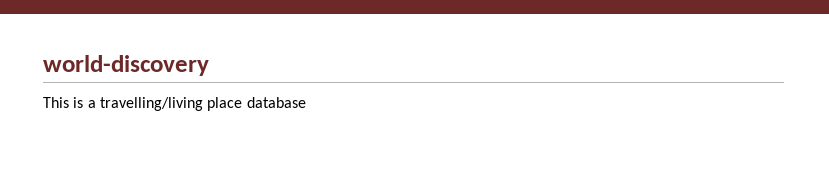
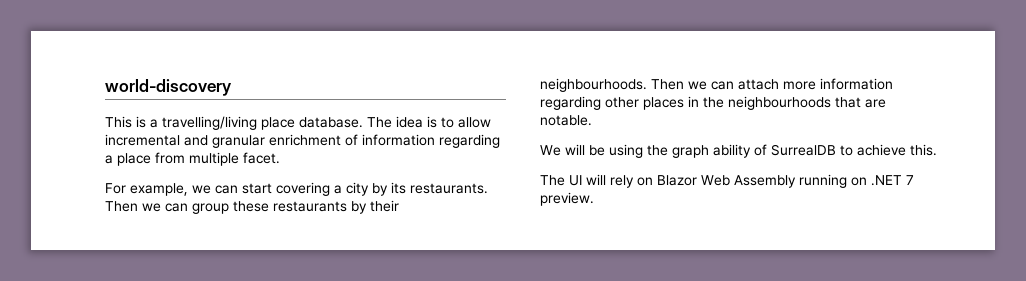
- This is a travelling/living place database
+ This is a travelling/living place database. The idea is to allow incremental and granular enrichment of information regarding a place from multiple facet.
+ For example, we can start covering a city by its restaurants. Then we can group these restaurants by their neighbourhoods. Then we can attach more information regarding other places in the neighbourhoods that are notable.
+ We will be using the graph ability of SurrealDB to achieve this.
+ The UI will rely on Blazor Web Assembly running on .NET 7 preview.

